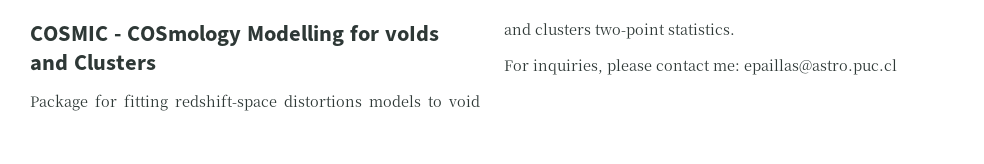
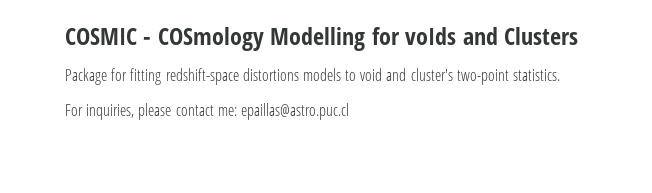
- Package for fitting redshift-space distortions models to void and clusters two-point statistics.
+ Package for fitting redshift-space distortions models to void and cluster's two-point statistics.

